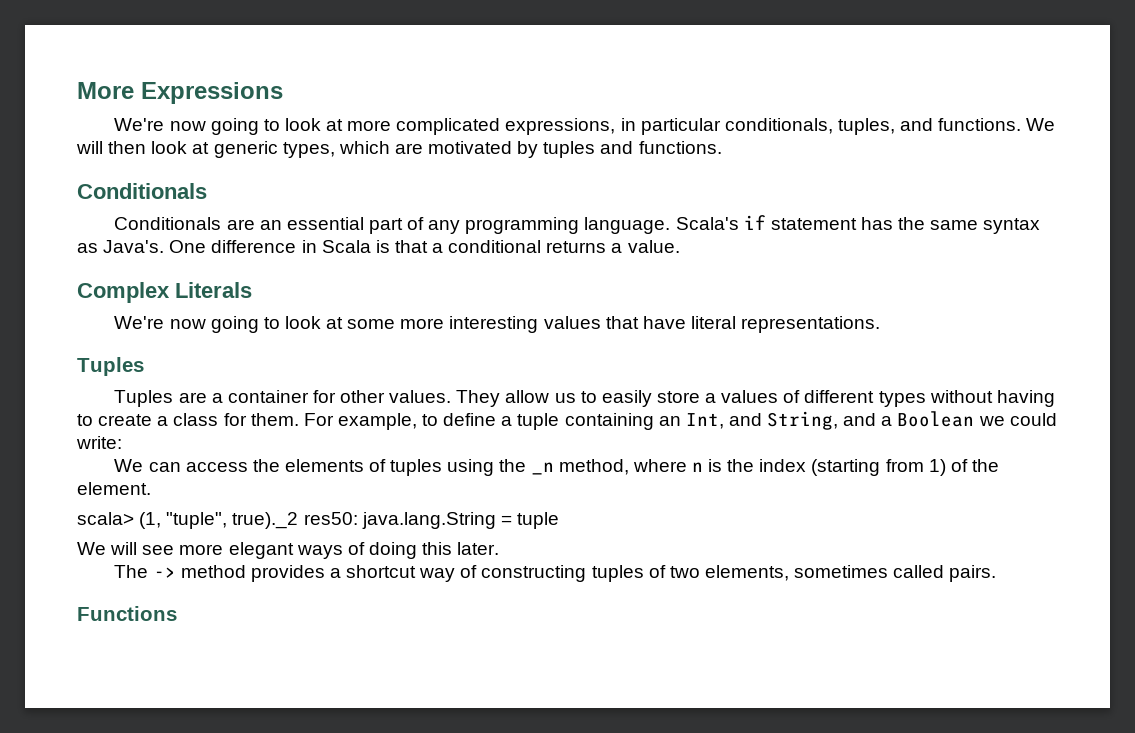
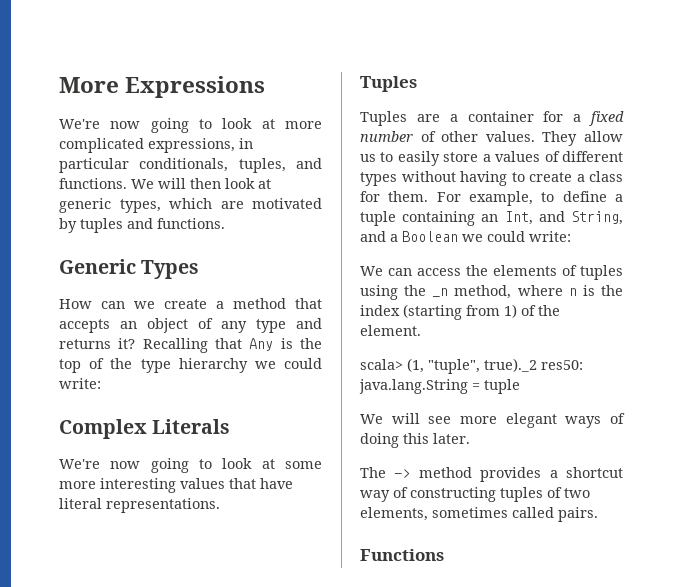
  We will then look at generic types, which are motivated by tuples and functions.
- Conditionals
- Conditionals are an essential part of any programming language. Scala's if statement has the same syntax as Java's. One difference in Scala is that a conditional returns a value.
+ Generic Types
+ How can we create a method that accepts an object of any type and returns it? Recalling that Any is the top of the type hierarchy we could write:
- Tuples are a container for other values.
+ Tuples are a container for a fixed number of other values.

